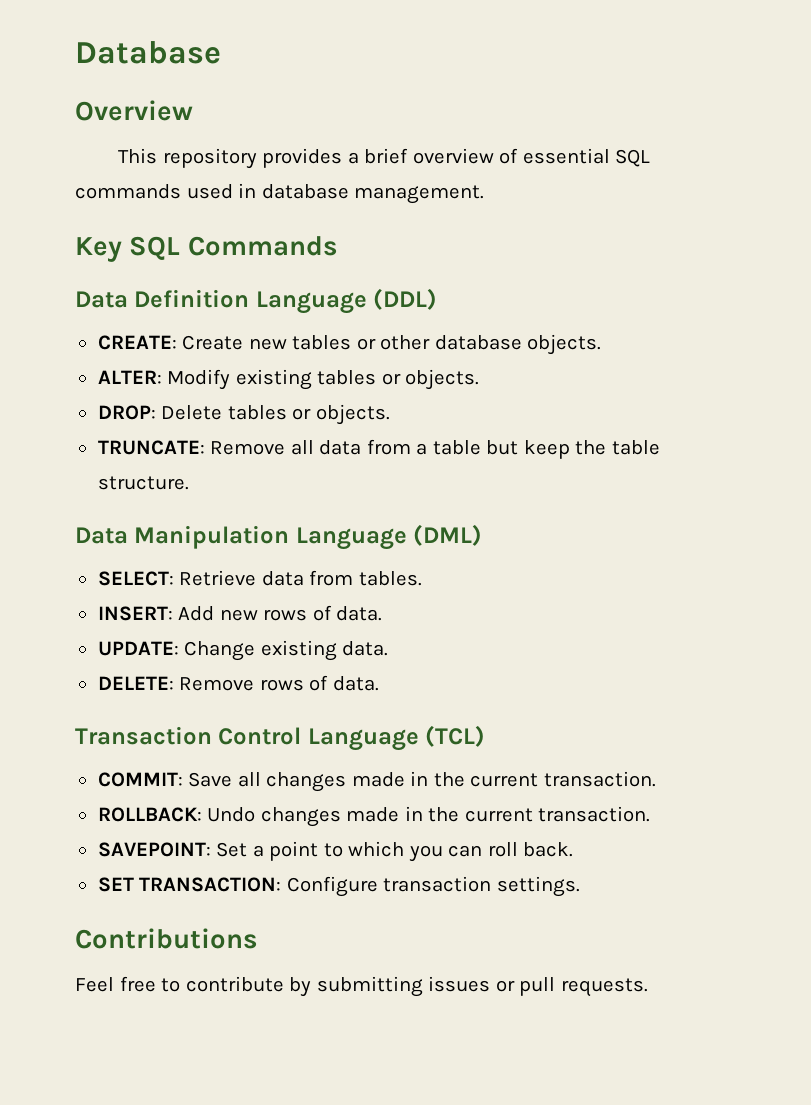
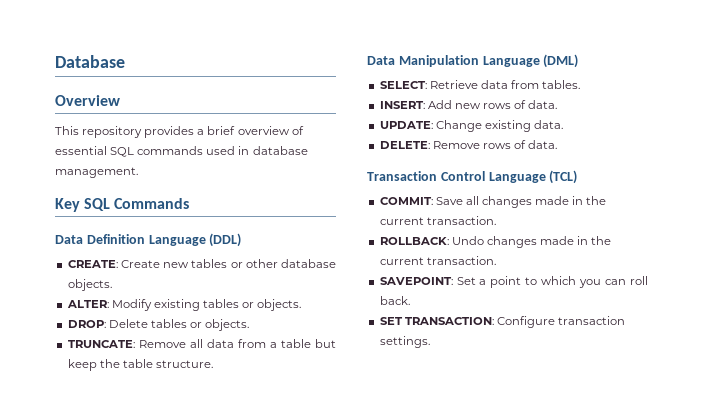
- Contributions
- Feel free to contribute by submitting issues or pull requests.

